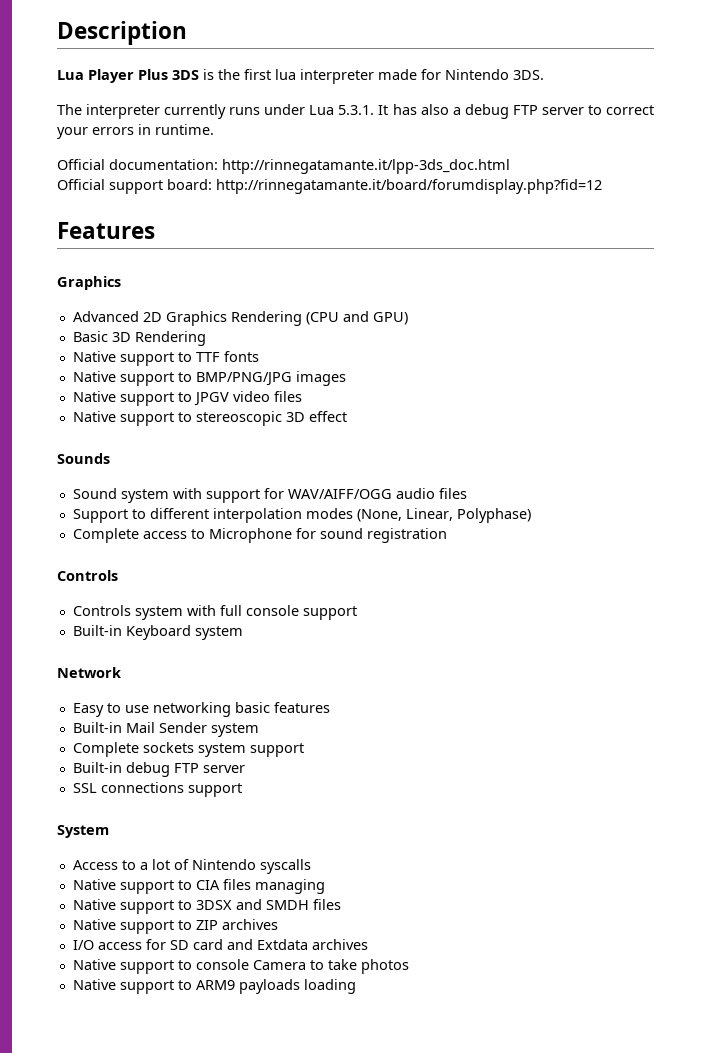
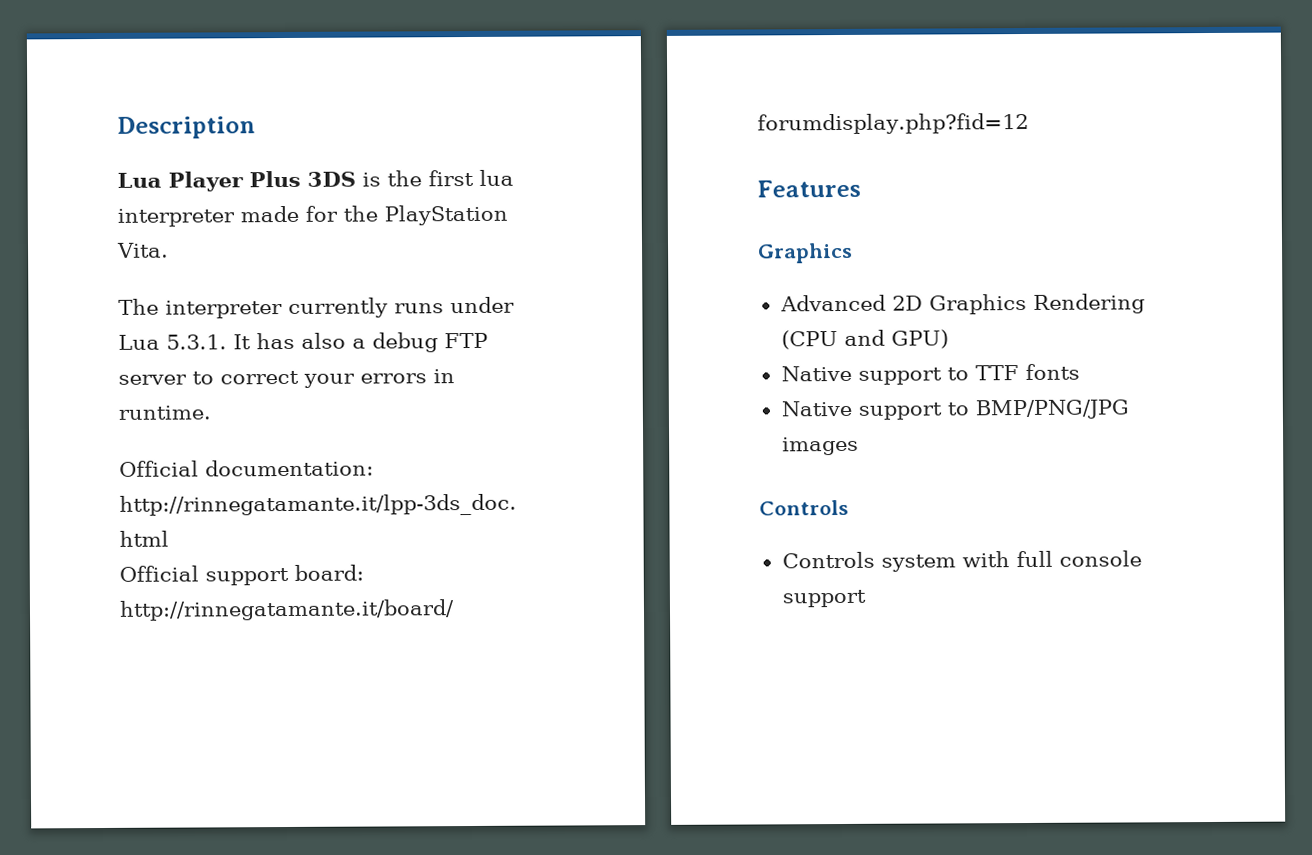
- Lua Player Plus 3DS is the first lua interpreter made for Nintendo 3DS.
+ Lua Player Plus 3DS is the first lua interpreter made for the PlayStation Vita.
- Basic 3D Rendering
- Native support to JPGV video files
- Native support to stereoscopic 3D effect
- Sounds
- Sound system with support for WAV/AIFF/OGG audio files
- Support to different interpolation modes (None, Linear, Polyphase)
- Complete access to Microphone for sound registration
- Built-in Keyboard system
- Network
- Easy to use networking basic features
- Built-in Mail Sender system
- Complete sockets system support
- Built-in debug FTP server
- SSL connections support
- System
- Access to a lot of Nintendo syscalls
- Native support to CIA files managing
- Native support to 3DSX and SMDH files
- Native support to ZIP archives
- I/O access for SD card and Extdata archives
- Native support to console Camera to take photos
- Native support to ARM9 payloads loading

